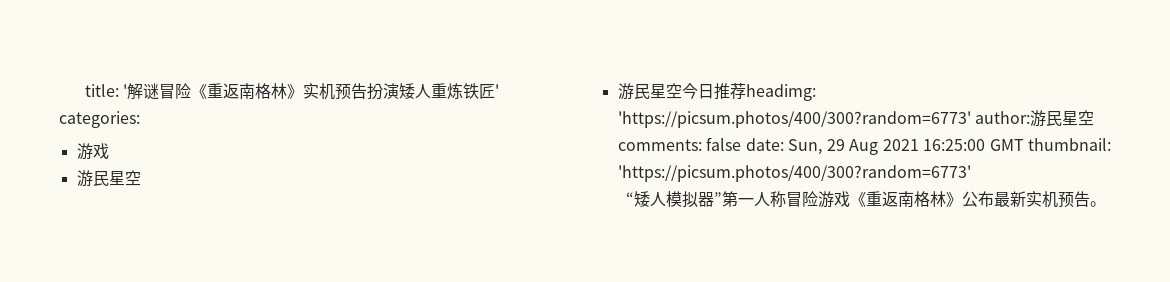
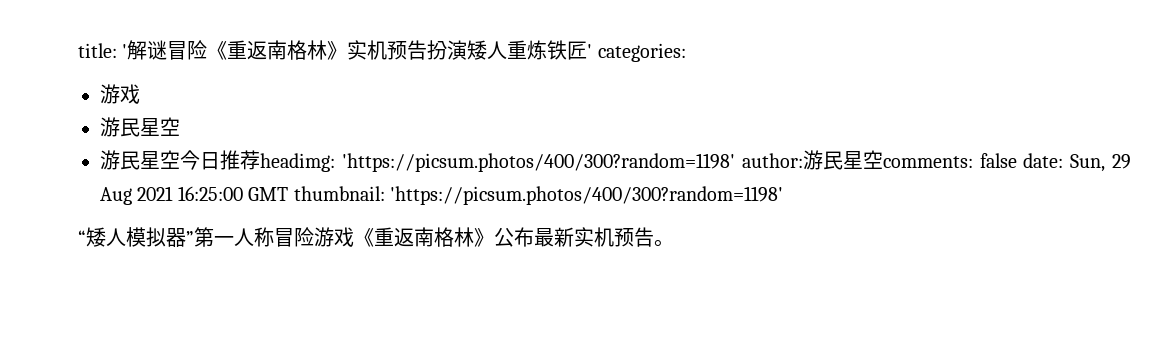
- 游民星空今日推荐headimg: 'https://picsum.photos/400/300?random=6773' author:游民星空comments: false date: Sun, 29 Aug 2021 16:25:00 GMT thumbnail: 'https://picsum.photos/400/300?random=6773'
+ 游民星空今日推荐headimg: 'https://picsum.photos/400/300?random=1198' author:游民星空comments: false date: Sun, 29 Aug 2021 16:25:00 GMT thumbnail: 'https://picsum.photos/400/300?random=1198'

